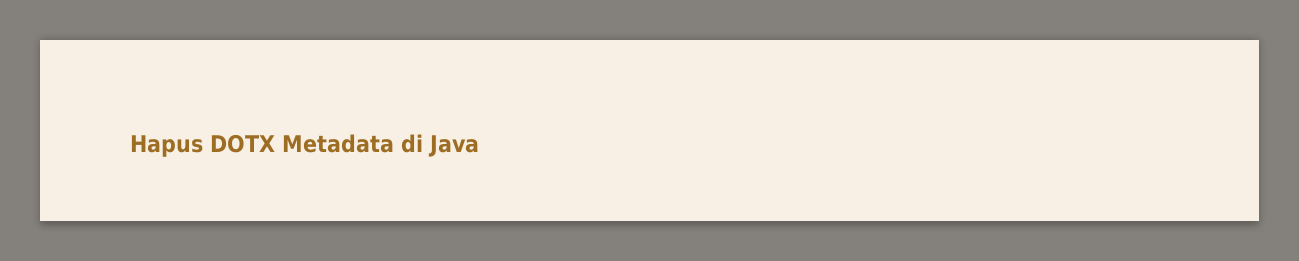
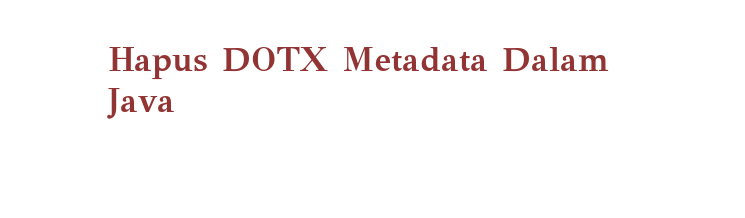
- Hapus DOTX Metadata di Java
+ Hapus DOTX Metadata Dalam Java

